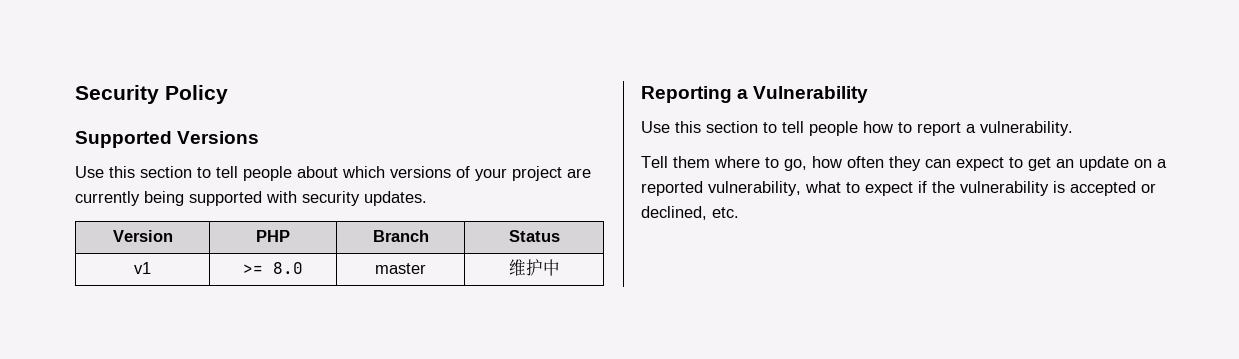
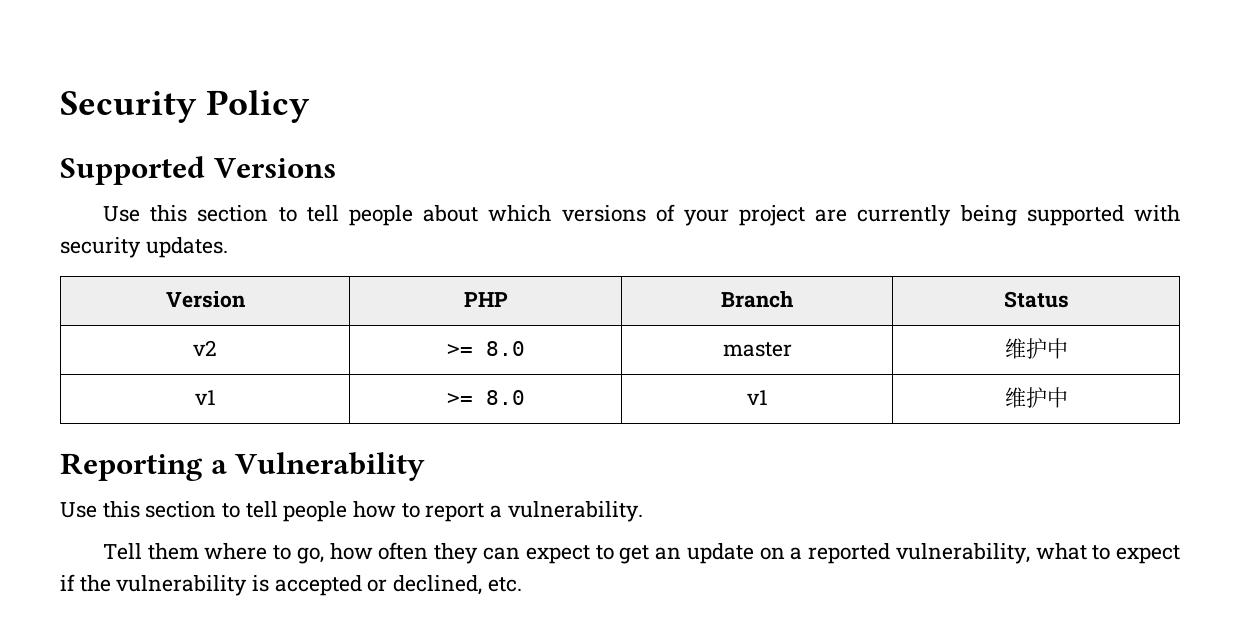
+ v2 | >= 8.0 | master | 维护中
- v1 | >= 8.0 | master | 维护中
+ v1 | >= 8.0 | v1 | 维护中

